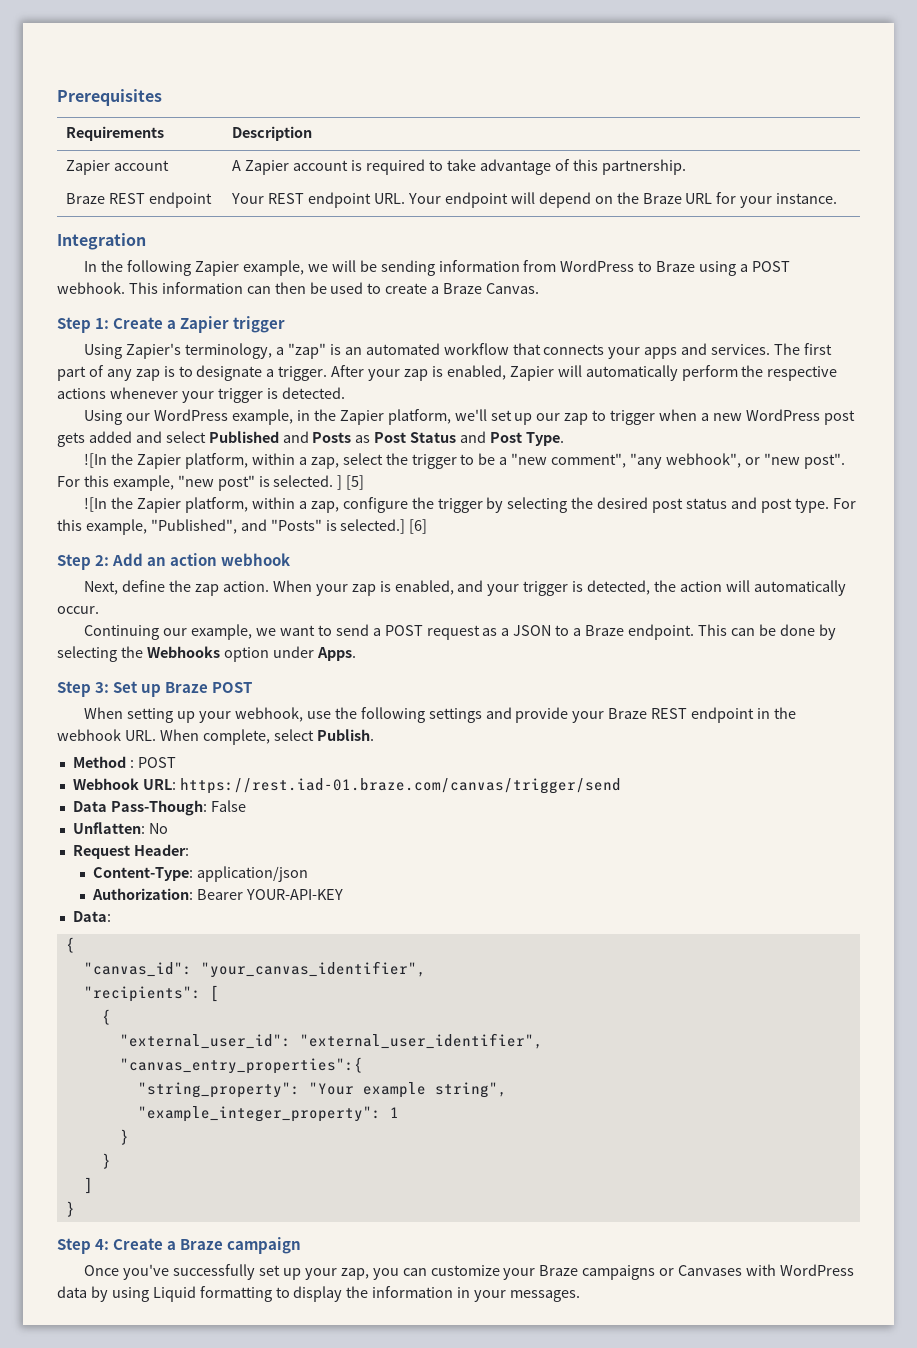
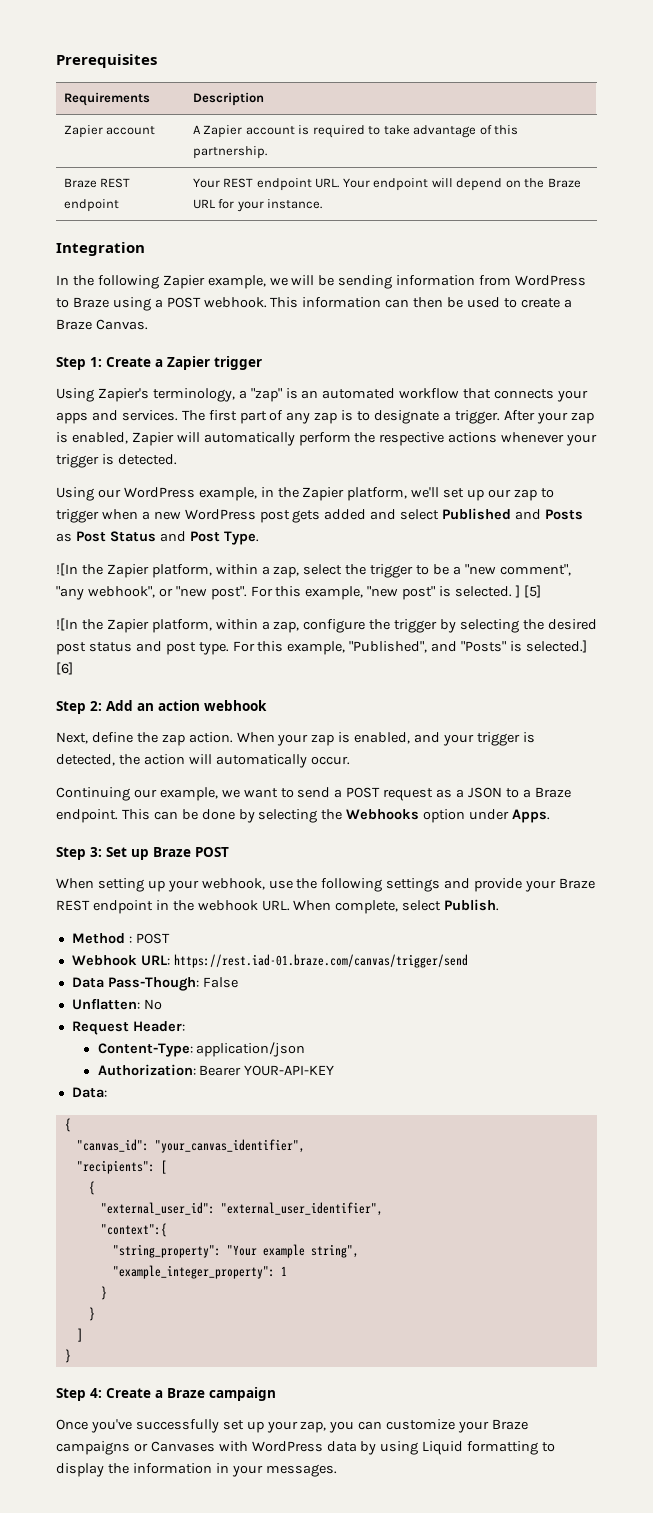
- "canvas_entry_properties":{
+ "context":{

